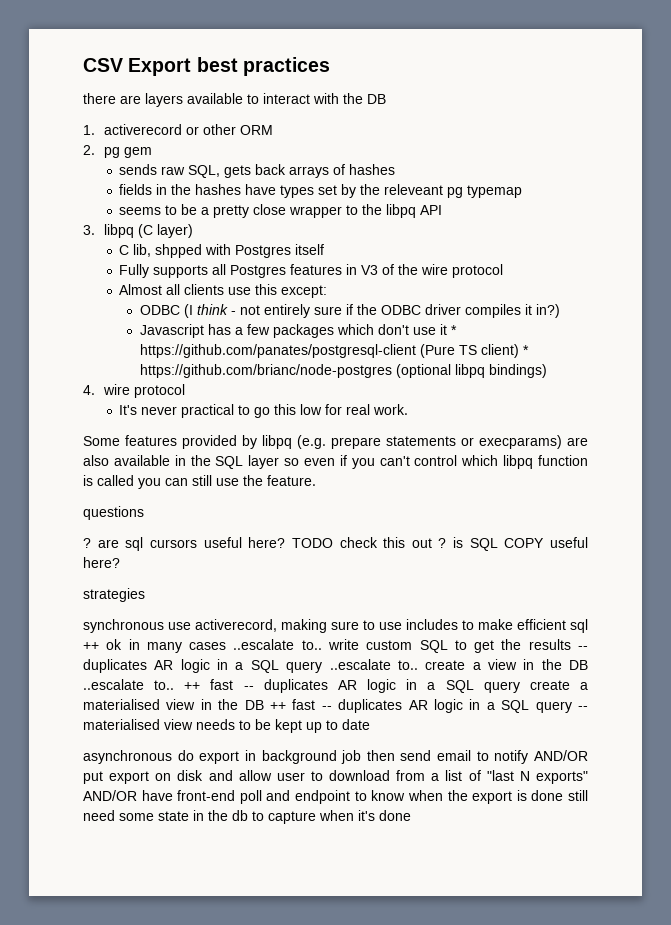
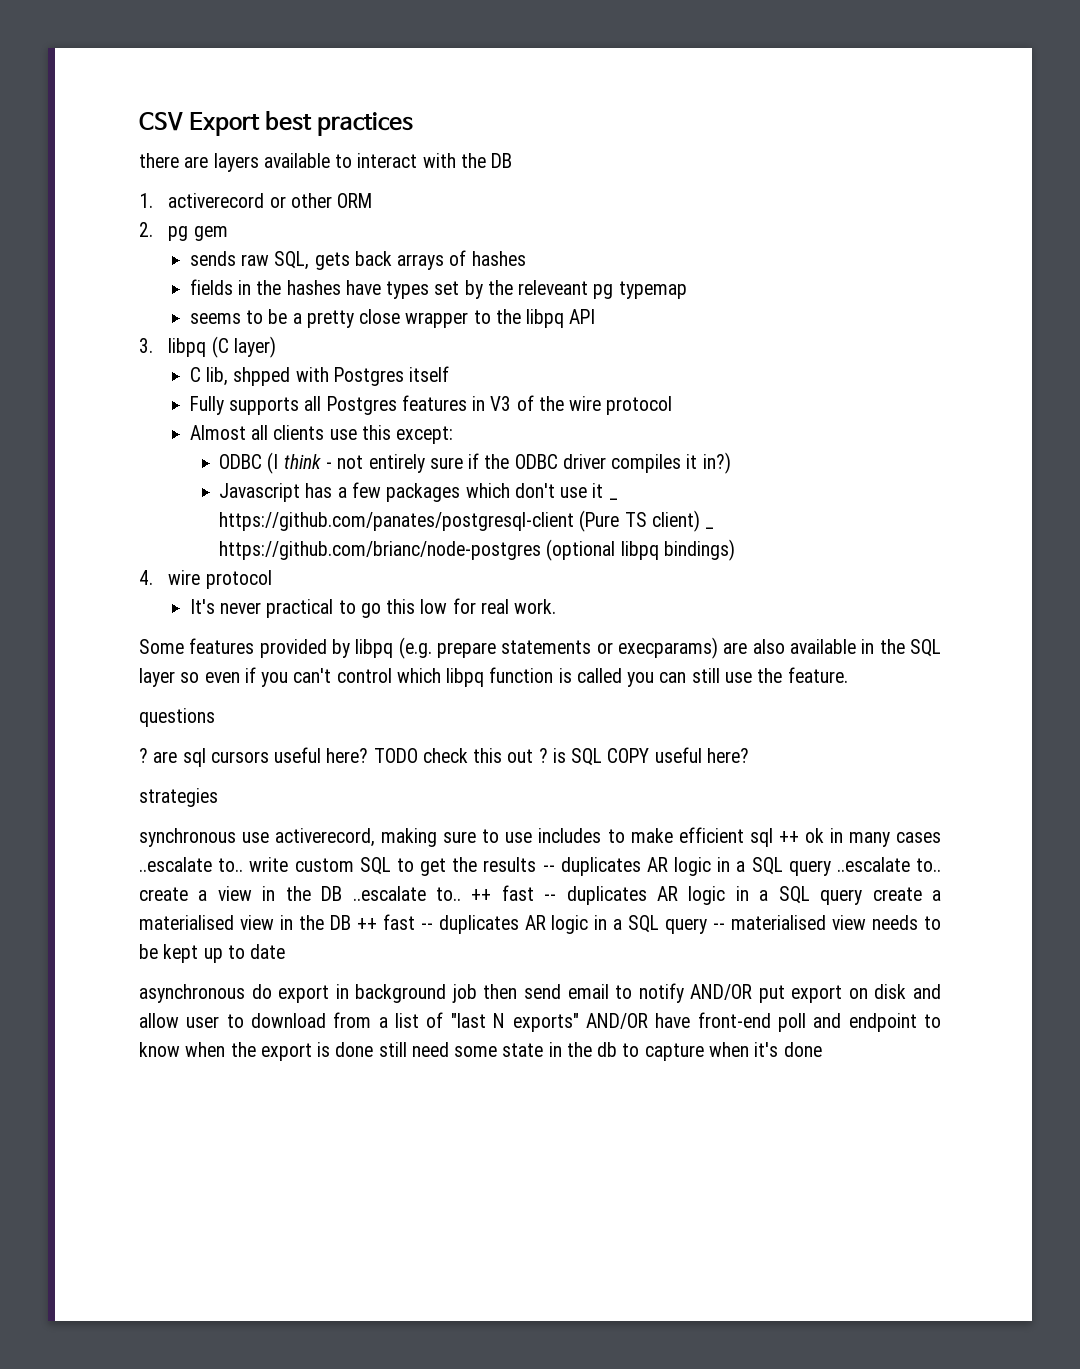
- Javascript has a few packages which don't use it * https://github.com/panates/postgresql-client (Pure TS client) * https://github.com/brianc/node-postgres (optional libpq bindings)
+ Javascript has a few packages which don't use it _ https://github.com/panates/postgresql-client (Pure TS client) _ https://github.com/brianc/node-postgres (optional libpq bindings)

